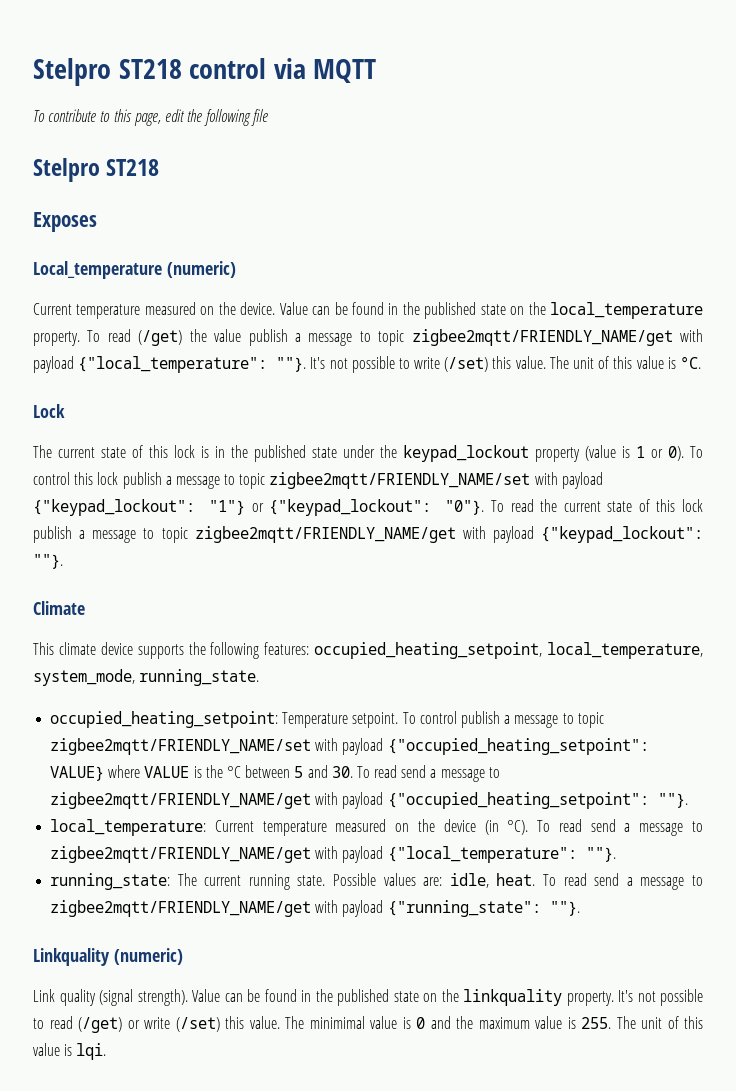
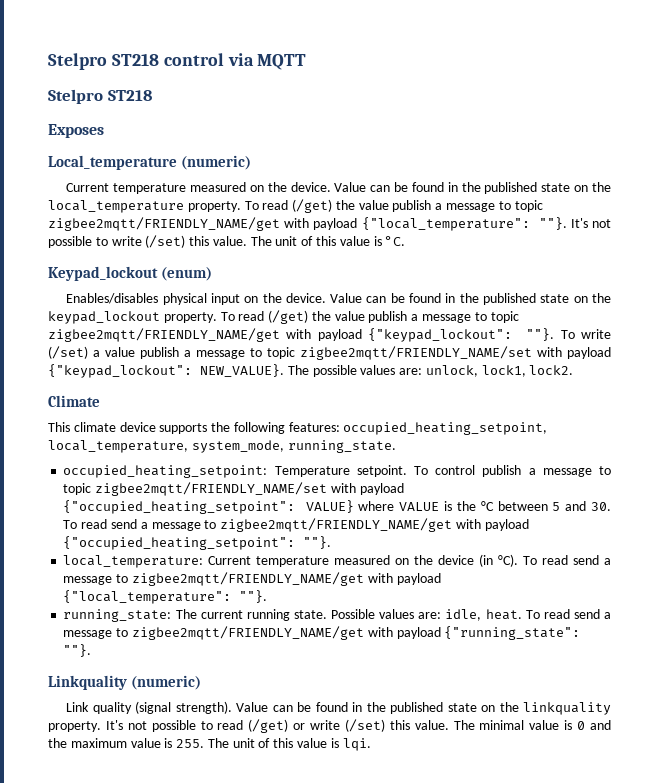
- To contribute to this page, edit the following file
- Lock
- The current state of this lock is in the published state under the keypad_lockout property (value is 1 or 0). To control this lock publish a message to topic zigbee2mqtt/FRIENDLY_NAME/set with payload {"keypad_lockout": "1"} or {"keypad_lockout": "0"}. To read the current state of this lock publish a message to topic zigbee2mqtt/FRIENDLY_NAME/get with payload {"keypad_lockout": ""}.
+ Keypad_lockout (enum)
+ Enables/disables physical input on the device. Value can be found in the published state on the keypad_lockout property. To read (/get) the value publish a message to topic zigbee2mqtt/FRIENDLY_NAME/get with payload {"keypad_lockout": ""}. To write (/set) a value publish a message to topic zigbee2mqtt/FRIENDLY_NAME/set with payload {"keypad_lockout": NEW_VALUE}. The possible values are: unlock, lock1, lock2.
- The minimimal value is 0 and the maximum value is 255. The unit of this value is lqi.
+ The minimal value is 0 and the maximum value is 255. The unit of this value is lqi.

